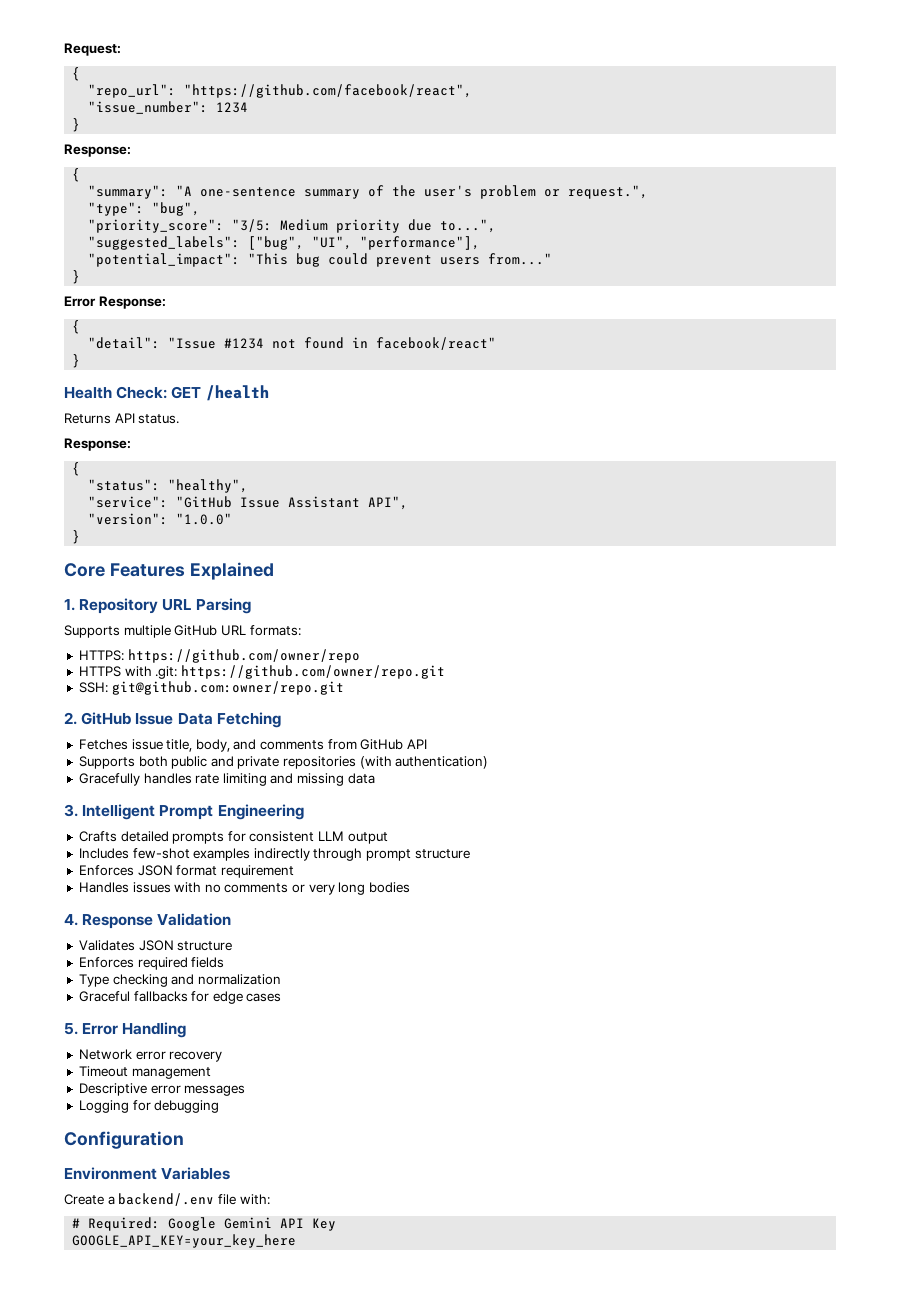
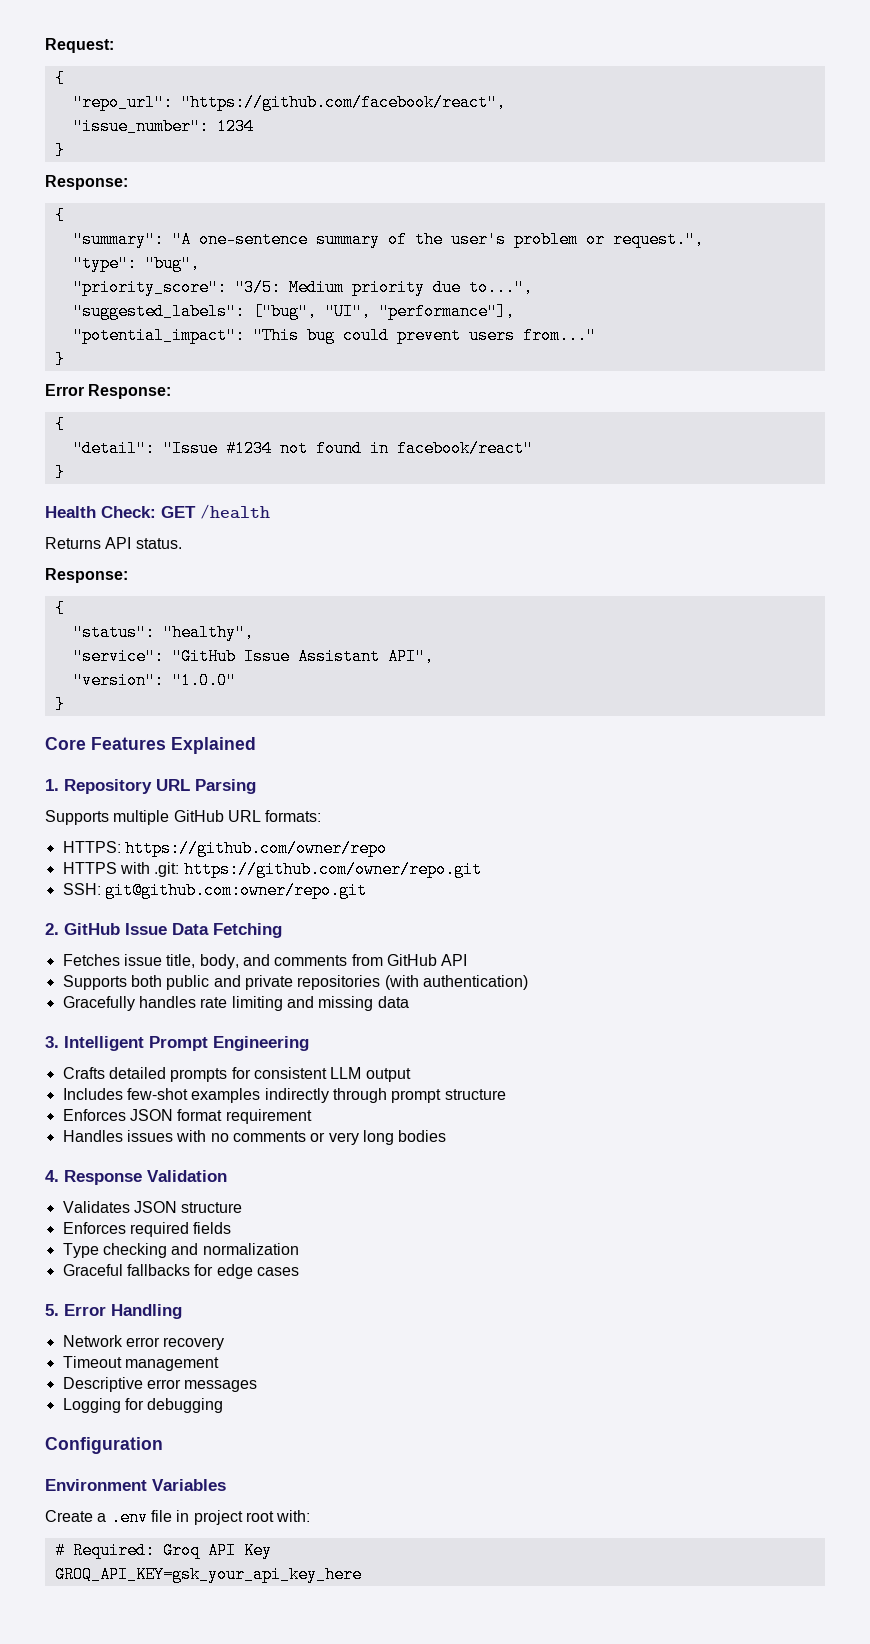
- Create a backend/.env file with:
+ Create a .env file in project root with:
- # Required: Google Gemini API Key
+ # Required: Groq API Key
- GOOGLE_API_KEY=your_key_here
+ GROQ_API_KEY=gsk_your_api_key_here

